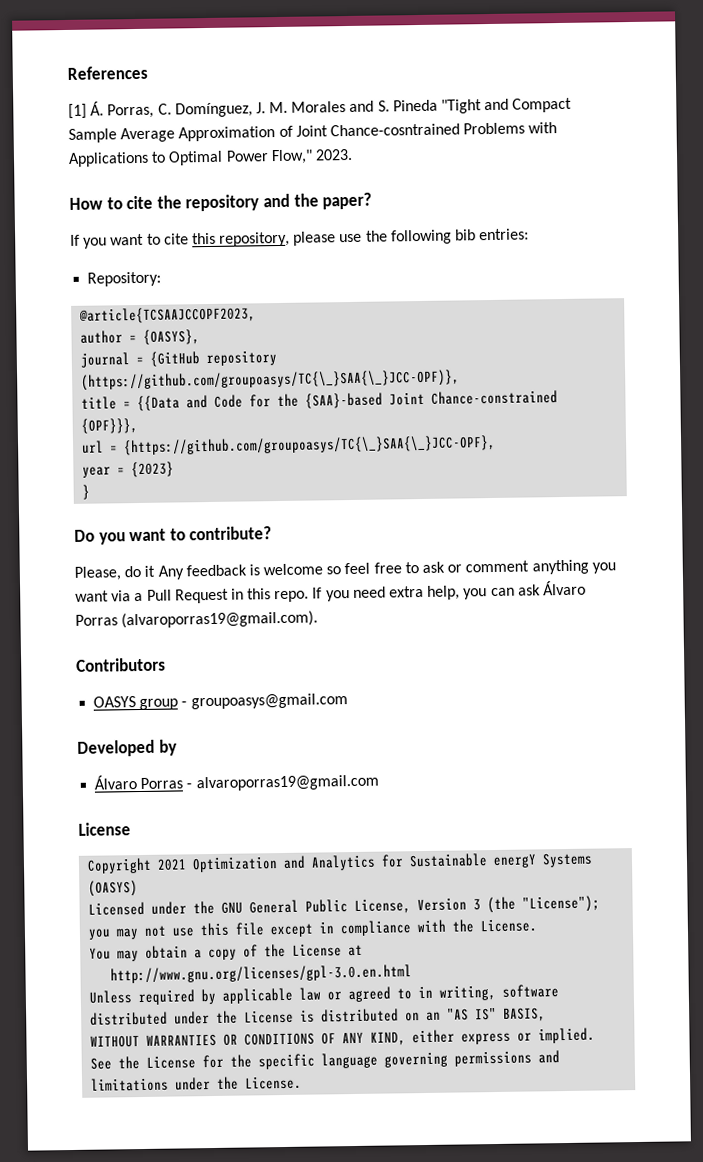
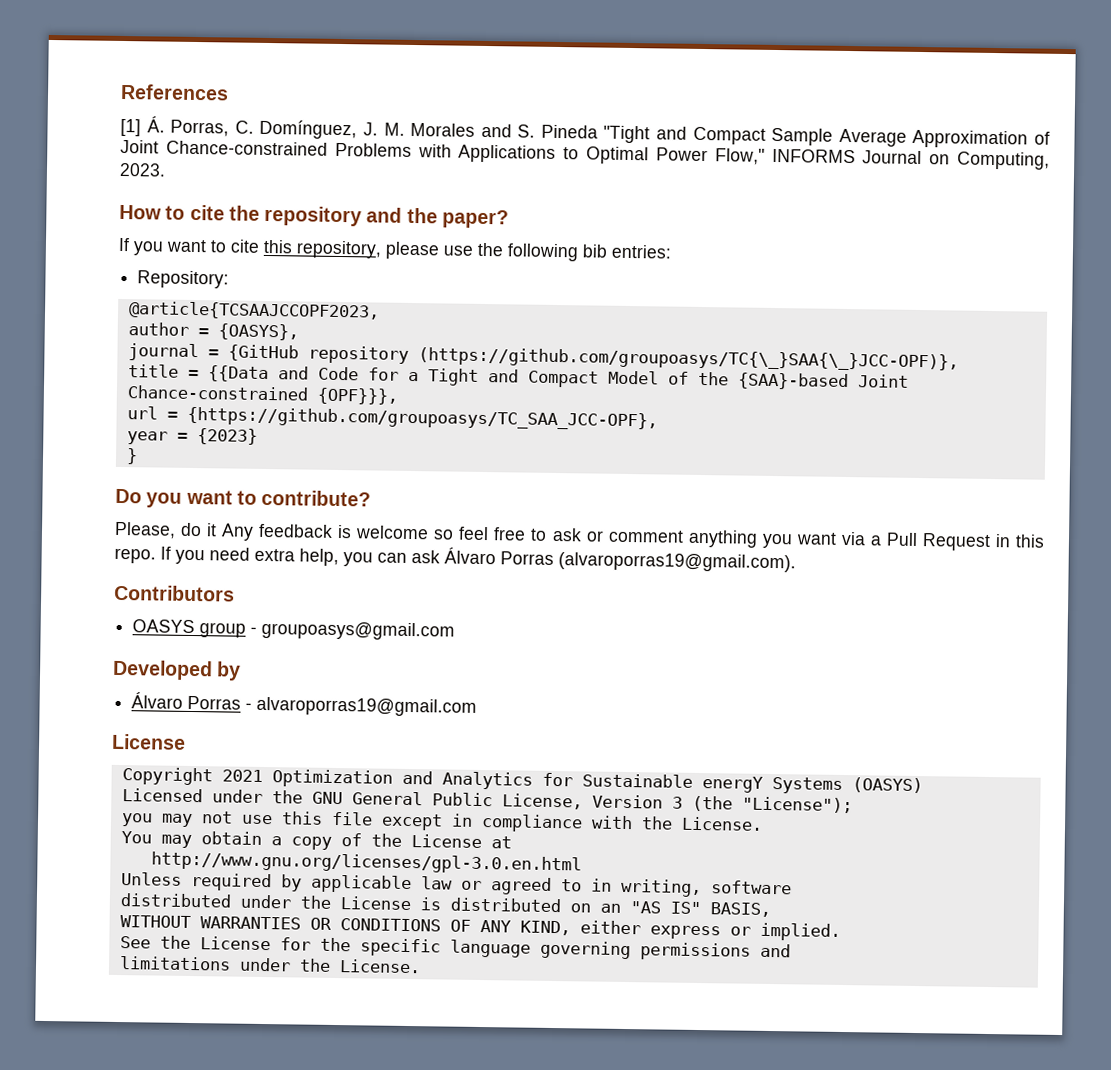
- [1] Á. Porras, C. Domínguez, J. M. Morales and S. Pineda "Tight and Compact Sample Average Approximation of Joint Chance-cosntrained Problems with Applications to Optimal Power Flow," 2023.
+ [1] Á. Porras, C. Domínguez, J. M. Morales and S. Pineda "Tight and Compact Sample Average Approximation of Joint Chance-constrained Problems with Applications to Optimal Power Flow," INFORMS Journal on Computing, 2023.
- title = {{Data and Code for the {SAA}-based Joint Chance-constrained {OPF}}},
+ title = {{Data and Code for a Tight and Compact Model of the {SAA}-based Joint Chance-constrained {OPF}}},
- url = {https://github.com/groupoasys/TC{\_}SAA{\_}JCC-OPF},
+ url = {https://github.com/groupoasys/TC_SAA_JCC-OPF},

